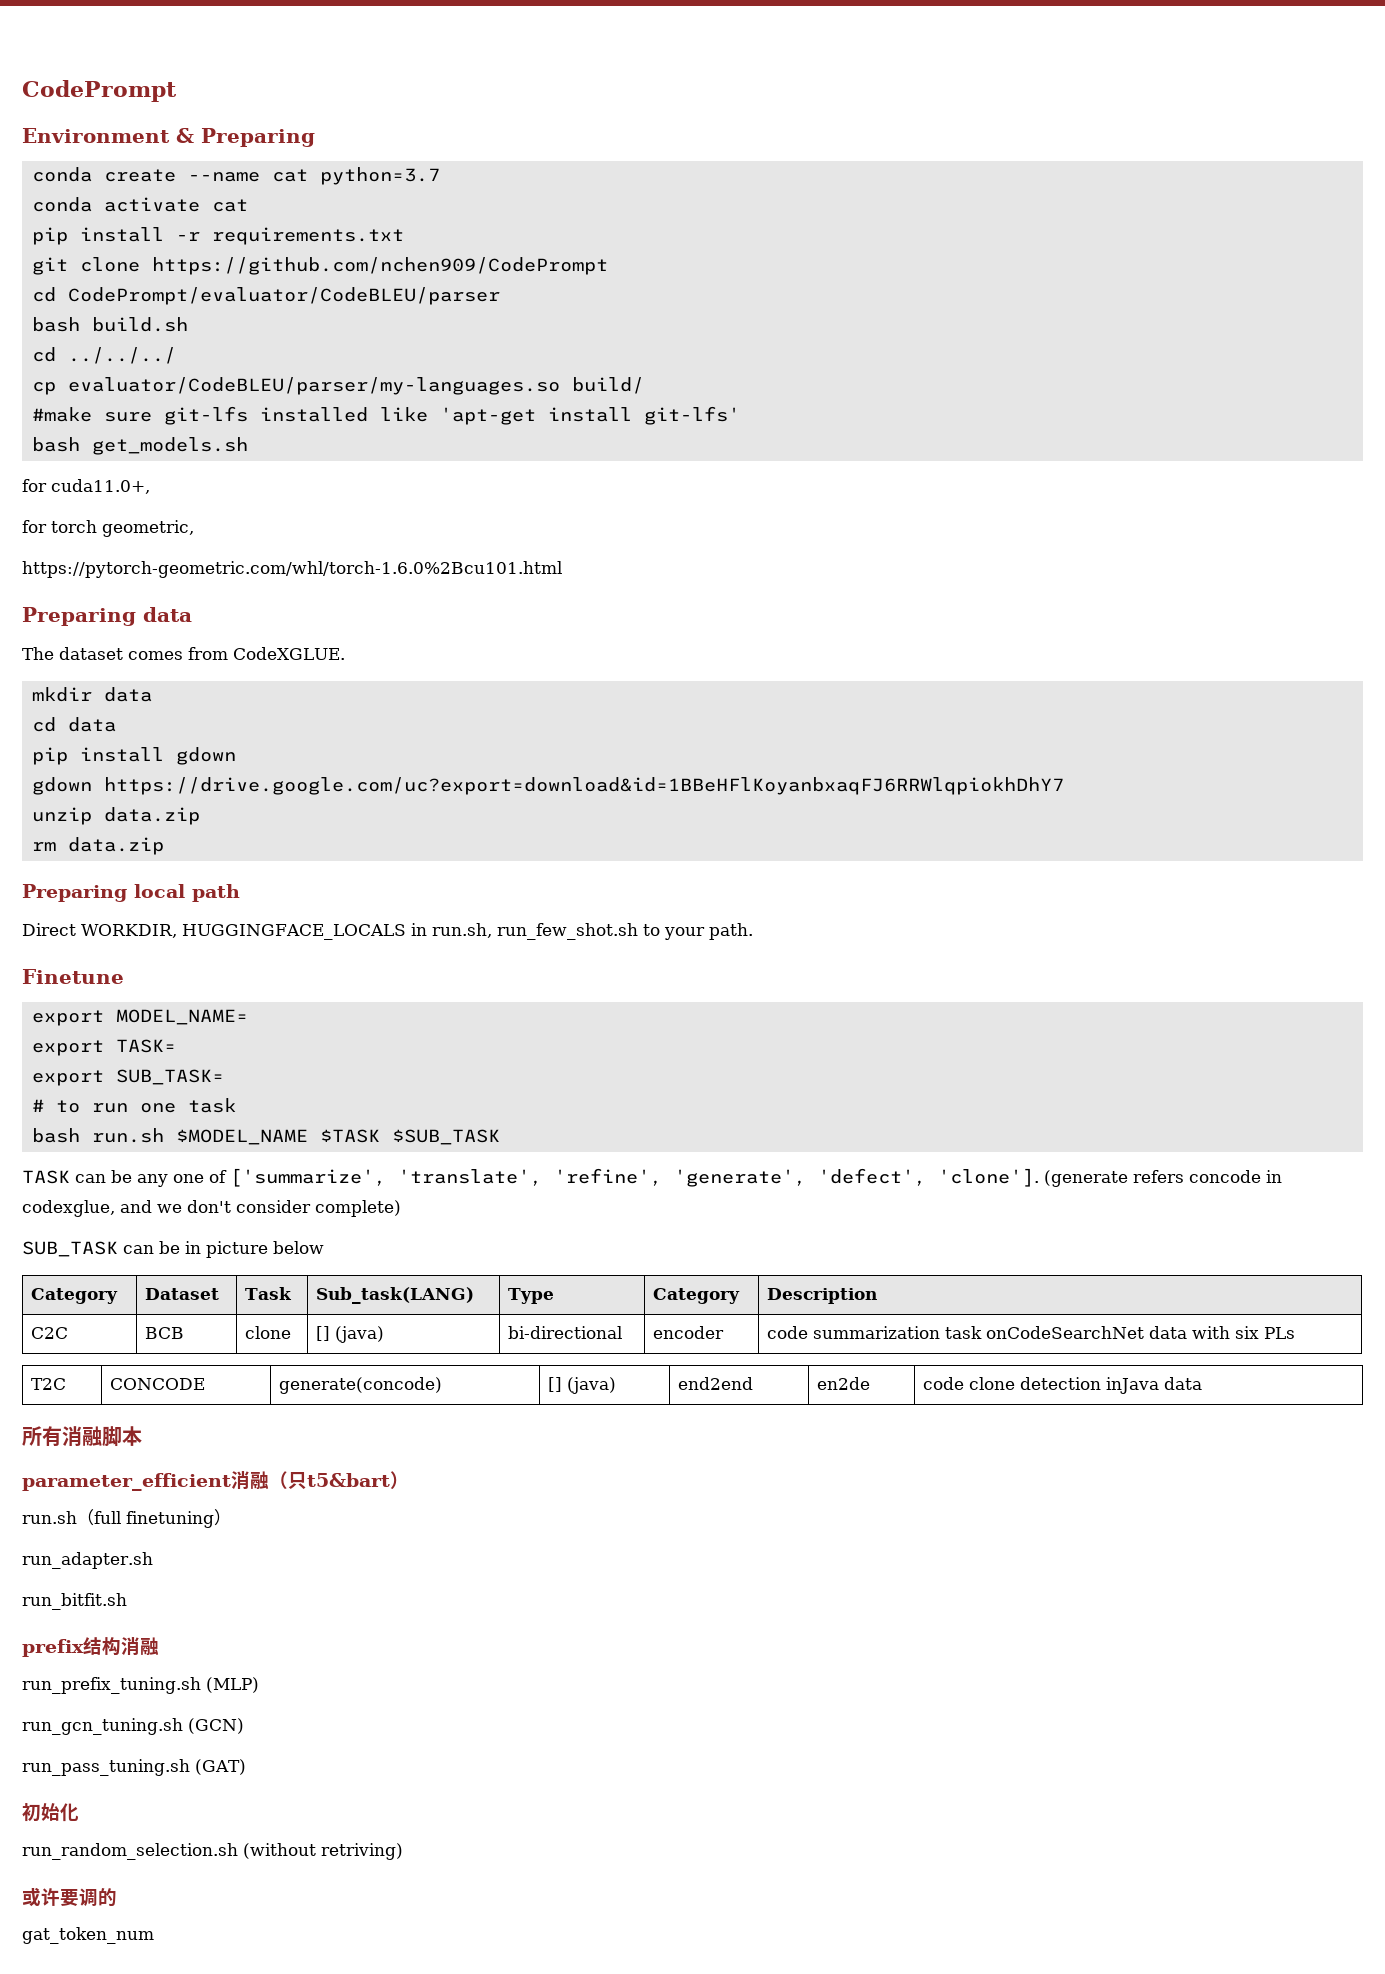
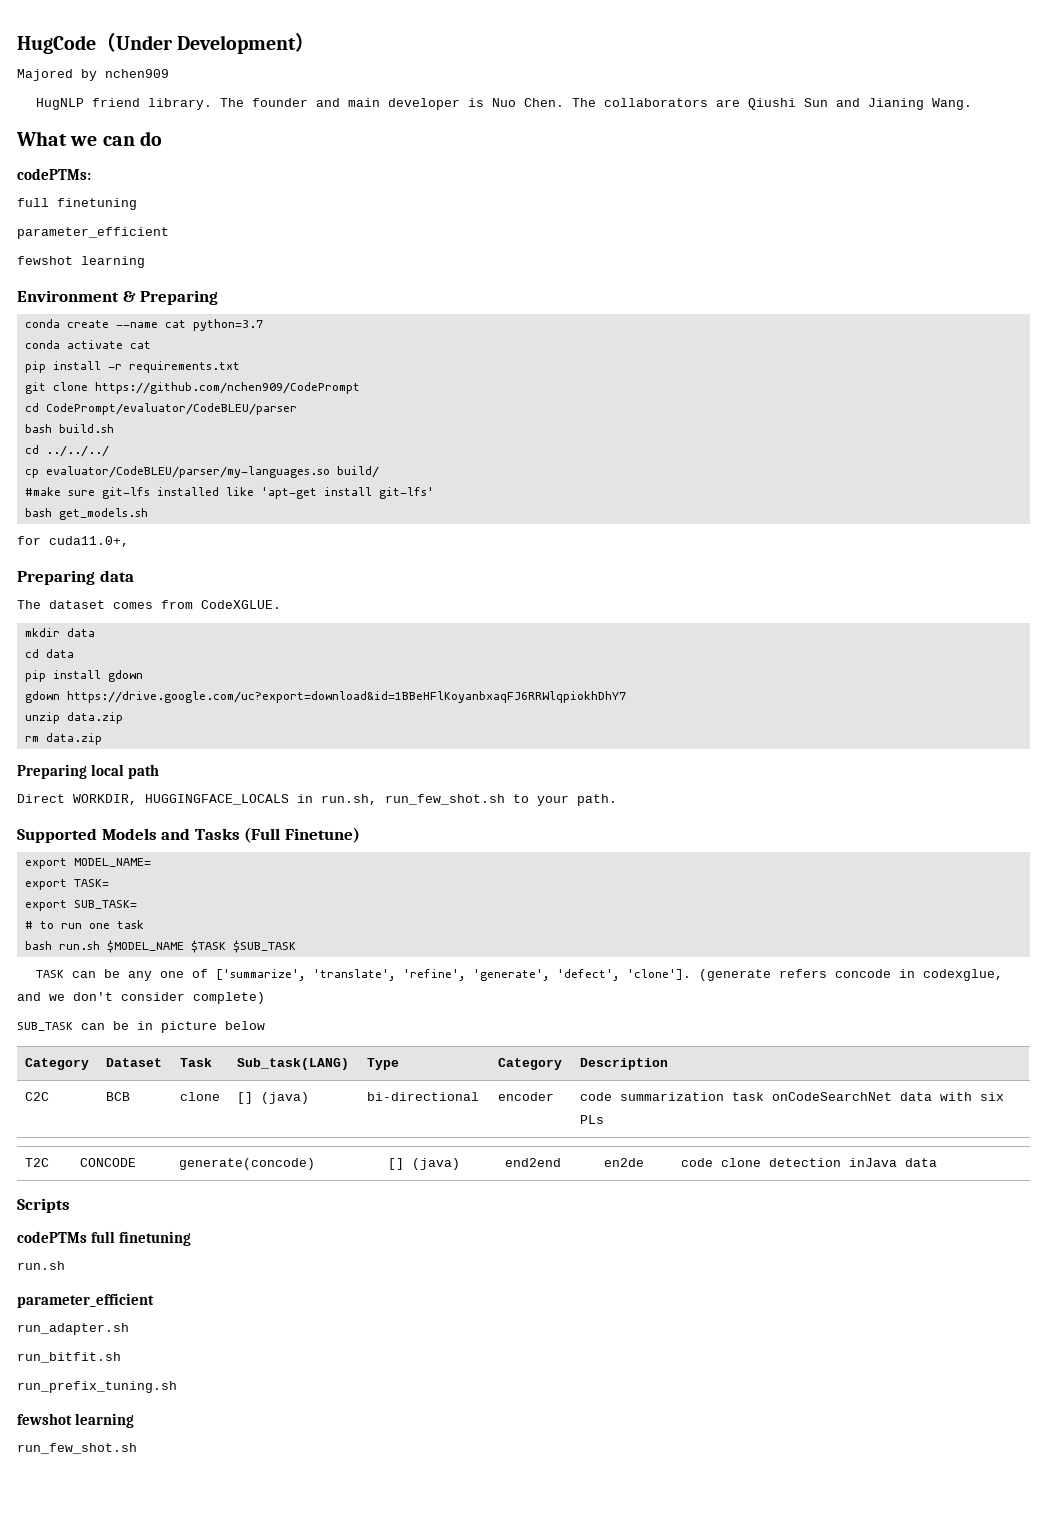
- CodePrompt
+ HugCode（Under Development）
+ Majored by nchen909
+ HugNLP friend library. The founder and main developer is Nuo Chen. The collaborators are Qiushi Sun and Jianing Wang.
+ What we can do
+ codePTMs:
+ full finetuning
+ parameter_efficient
+ fewshot learning
- for torch geometric,
- https://pytorch-geometric.com/whl/torch-1.6.0%2Bcu101.html
- Finetune
+ Supported Models and Tasks (Full Finetune)
- 所有消融脚本
- parameter_efficient消融（只t5&bart）
- run.sh（full finetuning）
+ Scripts
+ codePTMs full finetuning
+ run.sh
+ parameter_efficient
  run_adapter.sh
  run_bitfit.sh
- prefix结构消融
- run_prefix_tuning.sh (MLP)
- run_gcn_tuning.sh (GCN)
- run_pass_tuning.sh (GAT)
- 初始化
- run_random_selection.sh (without retriving)
- 或许要调的
- gat_token_num
+ run_prefix_tuning.sh
+ fewshot learning
+ run_few_shot.sh

